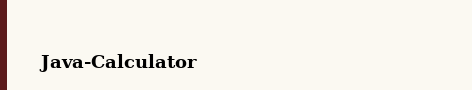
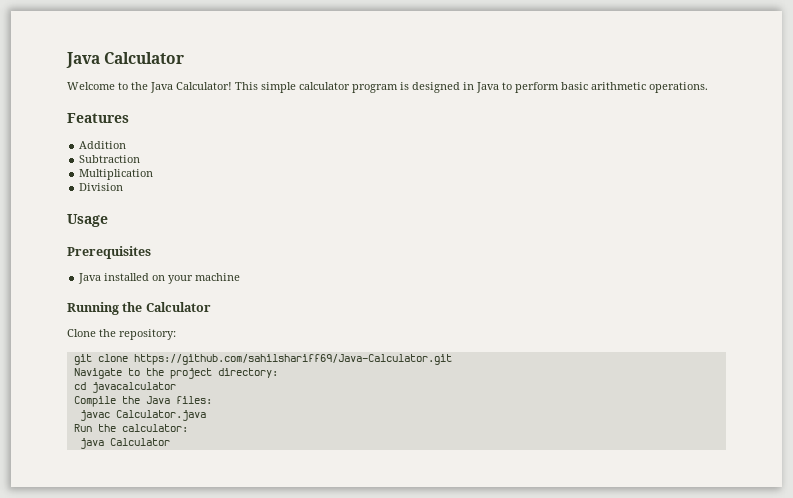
- Java-Calculator
+ Java Calculator
+ Welcome to the Java Calculator! This simple calculator program is designed in Java to perform basic arithmetic operations.
+ Features
+ Addition
+ Subtraction
+ Multiplication
+ Division
+ Usage
+ Prerequisites
+ Java installed on your machine
+ Running the Calculator
+ Clone the repository:
+ git clone https://github.com/sahilshariff69/Java-Calculator.git
+ Navigate to the project directory:
+ cd javacalculator
+ Compile the Java files:
+ javac Calculator.java
+ Run the calculator:
+ java Calculator

